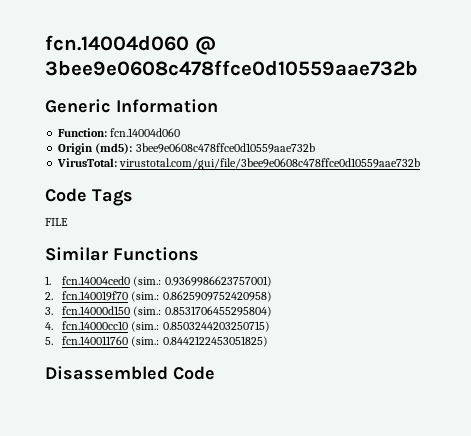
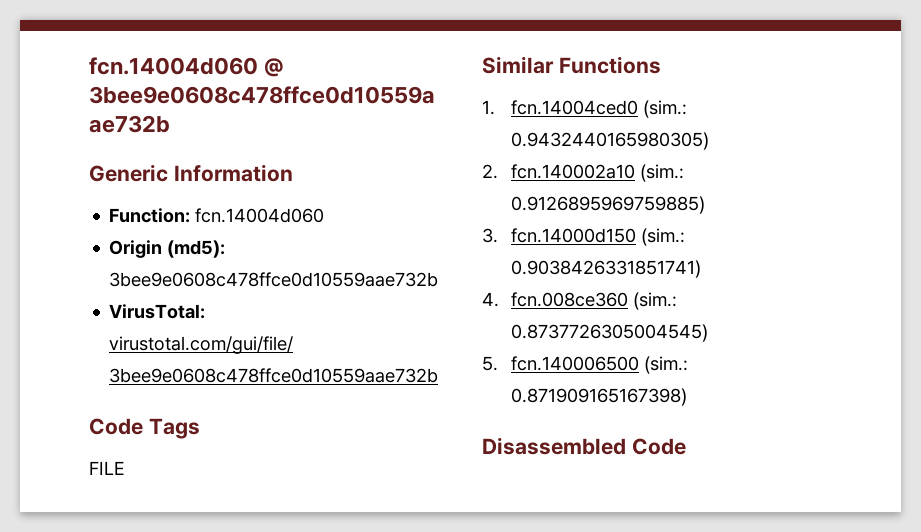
- 1. fcn.14004ced0 (sim.: 0.9369986623757001)
+ 1. fcn.14004ced0 (sim.: 0.9432440165980305)
- 2. fcn.140019f70 (sim.: 0.8625909752420958)
+ 2. fcn.140002a10 (sim.: 0.9126895969759885)
- 3. fcn.14000d150 (sim.: 0.8531706455295804)
+ 3. fcn.14000d150 (sim.: 0.9038426331851741)
- 4. fcn.14000cc10 (sim.: 0.8503244203250715)
- 5. fcn.140011760 (sim.: 0.8442122453051825)
+ 4. fcn.008ce360 (sim.: 0.8737726305004545)
+ 5. fcn.140006500 (sim.: 0.871909165167398)

